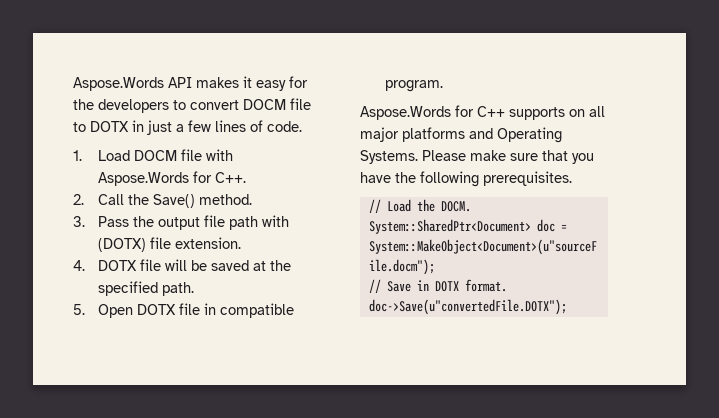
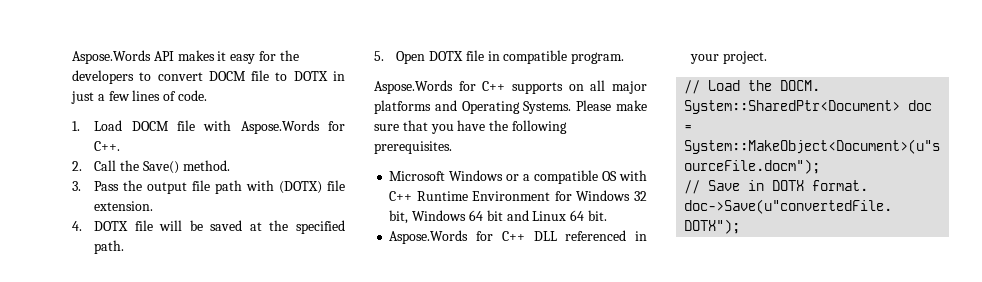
+ Microsoft Windows or a compatible OS with C++ Runtime Environment for Windows 32 bit, Windows 64 bit and Linux 64 bit.
+ Aspose.Words for C++ DLL referenced in your project.

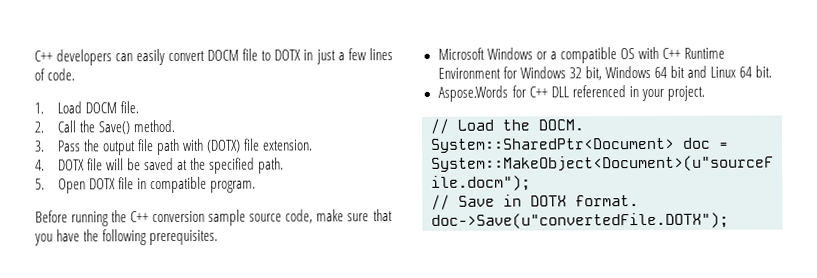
- Aspose.Words API makes it easy for the developers to convert DOCM file to DOTX in just a few lines of code.
+ C++ developers can easily convert DOCM file to DOTX in just a few lines of code.
- 1. Load DOCM file with Aspose.Words for C++.
+ 1. Load DOCM file.
- Aspose.Words for C++ supports on all major platforms and Operating Systems. Please make sure that you have the following prerequisites.
+ Before running the C++ conversion sample source code, make sure that you have the following prerequisites.

